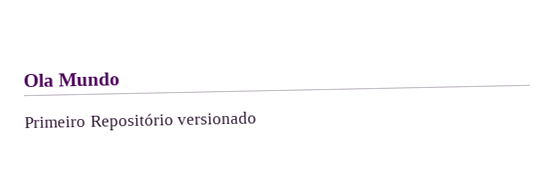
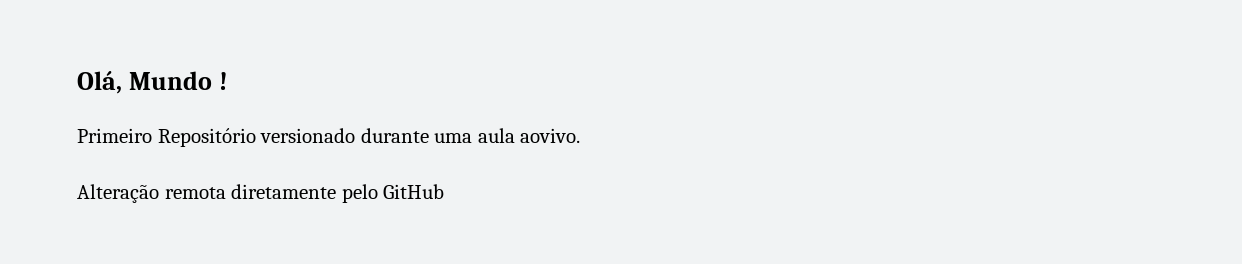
- Ola Mundo
+ Olá, Mundo !
- Primeiro Repositório versionado
+ Primeiro Repositório versionado durante uma aula aovivo.
+ Alteração remota diretamente pelo GitHub

